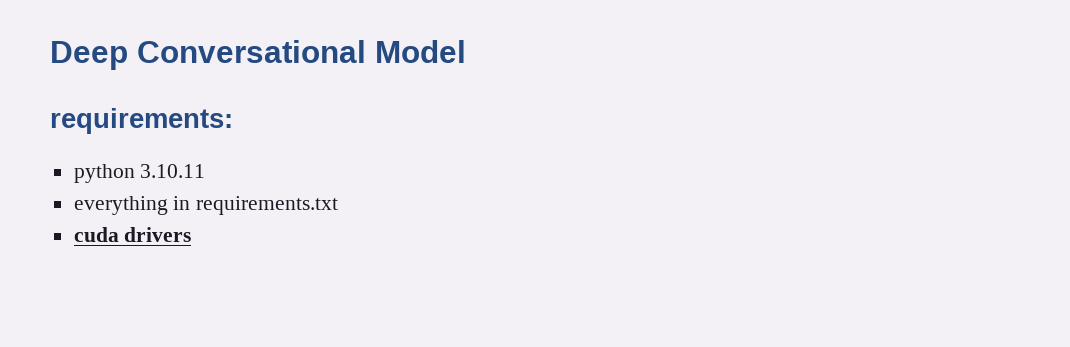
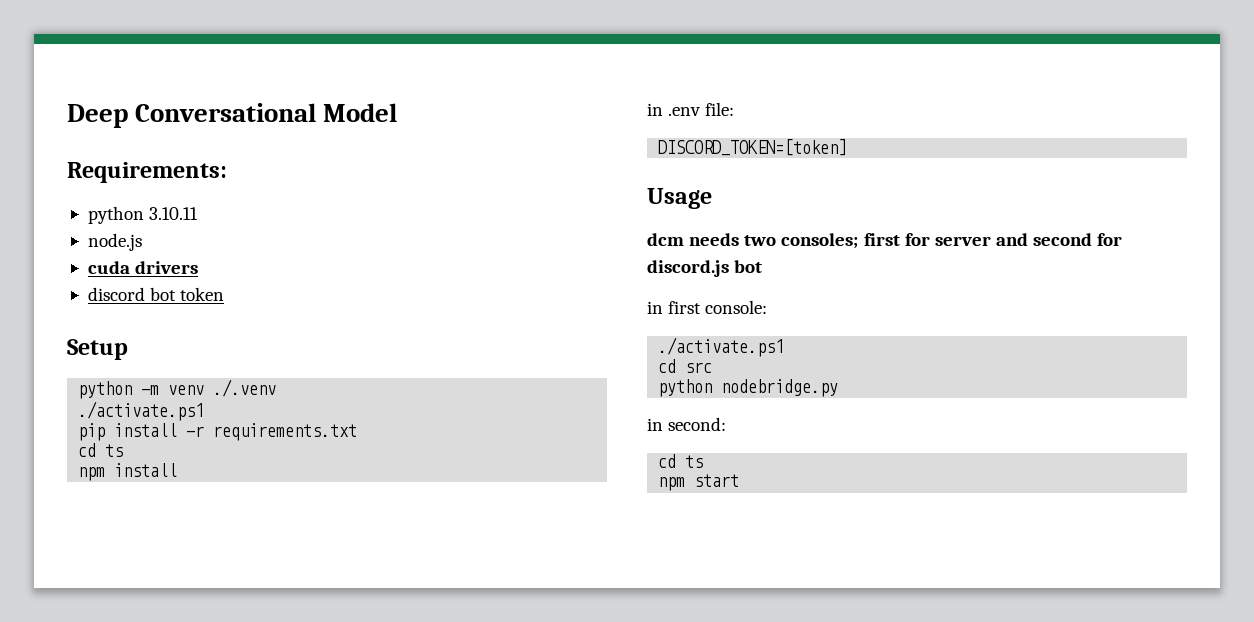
- requirements:
+ Requirements:
- everything in requirements.txt
+ node.js
+ discord bot token
+ Setup
+ python -m venv ./.venv
+ ./activate.ps1
+ pip install -r requirements.txt
+ cd ts
+ npm install
+ in .env file:
+ DISCORD_TOKEN=[token]
+ Usage
+ dcm needs two consoles; first for server and second for discord.js bot
+ in first console:
+ ./activate.ps1
+ cd src
+ python nodebridge.py
+ in second:
+ cd ts
+ npm start

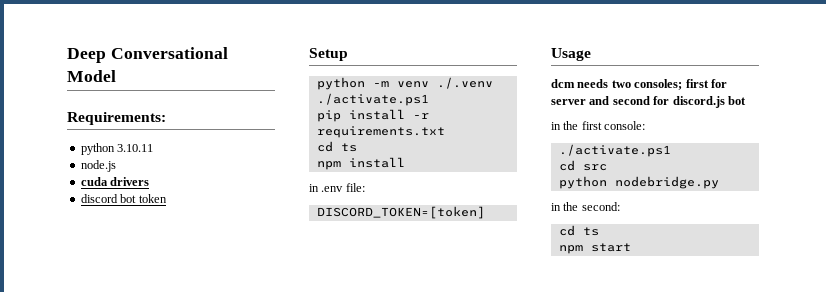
- in first console:
+ in the first console:
- in second:
+ in the second:

